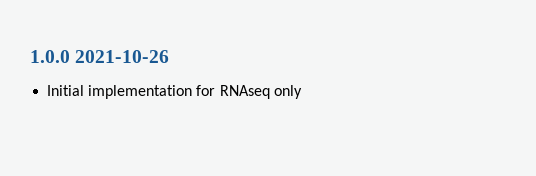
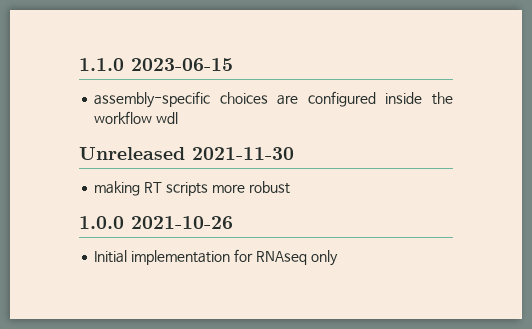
+ 1.1.0 2023-06-15
+ assembly-specific choices are configured inside the workflow wdl
+ Unreleased 2021-11-30
+ making RT scripts more robust

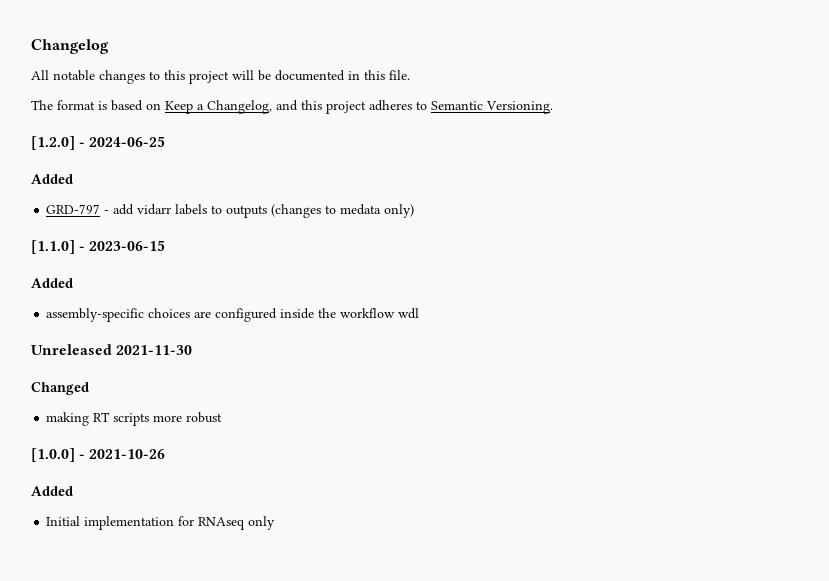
- 1.1.0 2023-06-15
+ Changelog
+ All notable changes to this project will be documented in this file.
+ The format is based on Keep a Changelog, and this project adheres to Semantic Versioning.
+ [1.2.0] - 2024-06-25
+ Added
+ GRD-797 - add vidarr labels to outputs (changes to medata only)
+ [1.1.0] - 2023-06-15
+ Added
+ Changed
- 1.0.0 2021-10-26
+ [1.0.0] - 2021-10-26
+ Added

